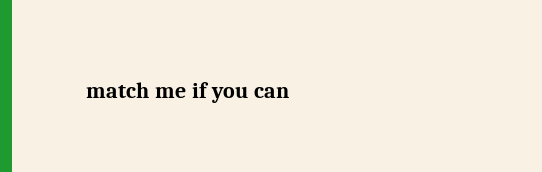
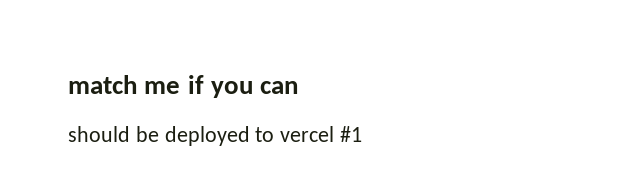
+ should be deployed to vercel #1

